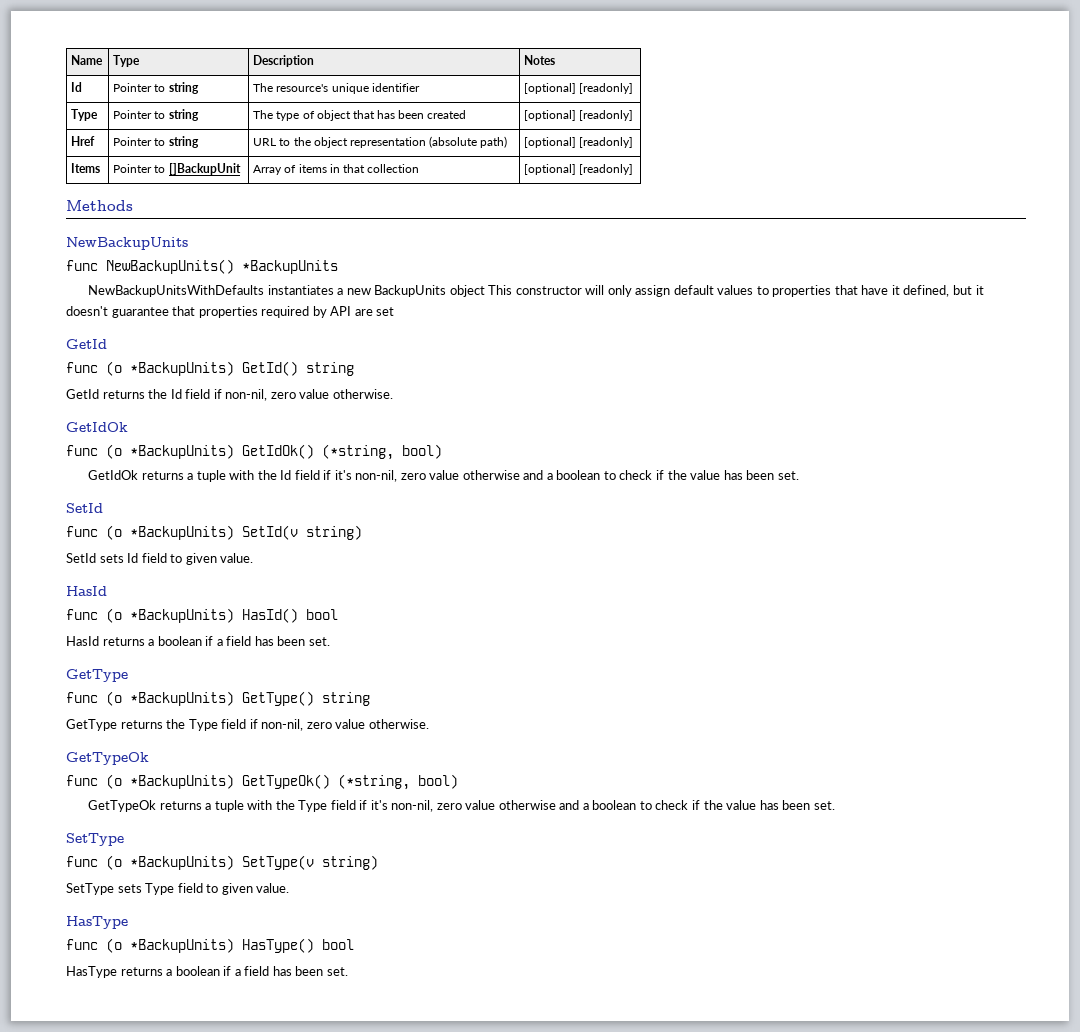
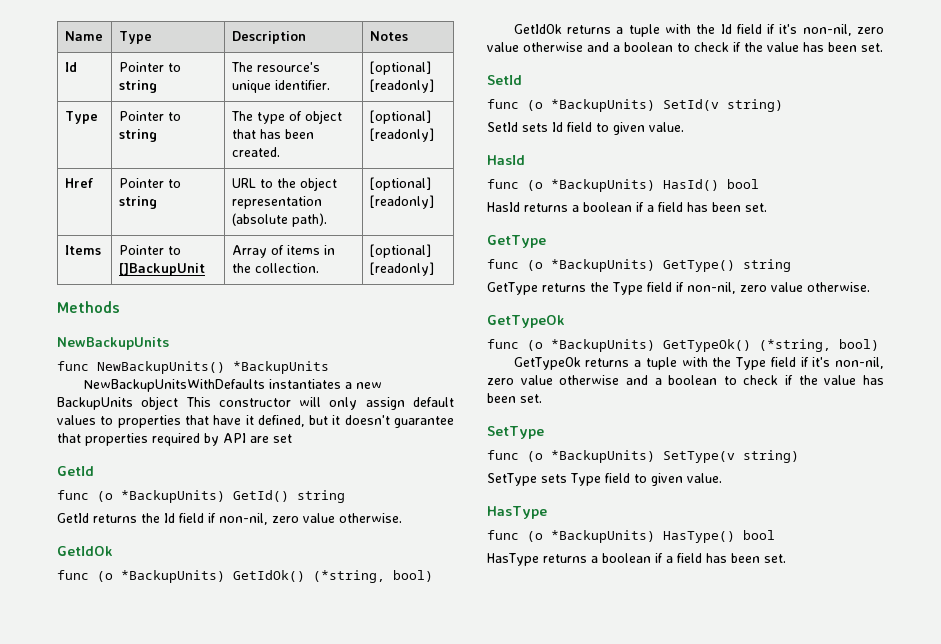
- Id | Pointer to string | The resource's unique identifier | [optional] [readonly]
+ Id | Pointer to string | The resource's unique identifier. | [optional] [readonly]
- Type | Pointer to string | The type of object that has been created | [optional] [readonly]
+ Type | Pointer to string | The type of object that has been created. | [optional] [readonly]
- Href | Pointer to string | URL to the object representation (absolute path) | [optional] [readonly]
+ Href | Pointer to string | URL to the object representation (absolute path). | [optional] [readonly]
- Items | Pointer to []BackupUnit | Array of items in that collection | [optional] [readonly]
+ Items | Pointer to []BackupUnit | Array of items in the collection. | [optional] [readonly]

